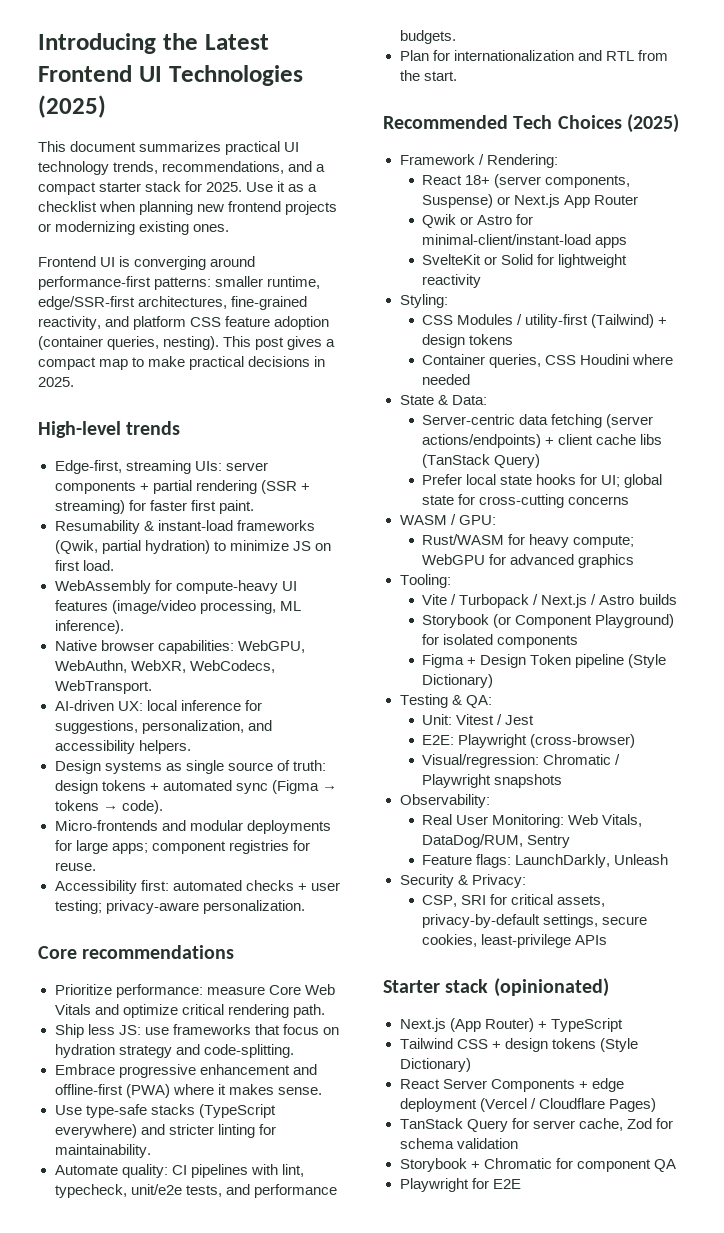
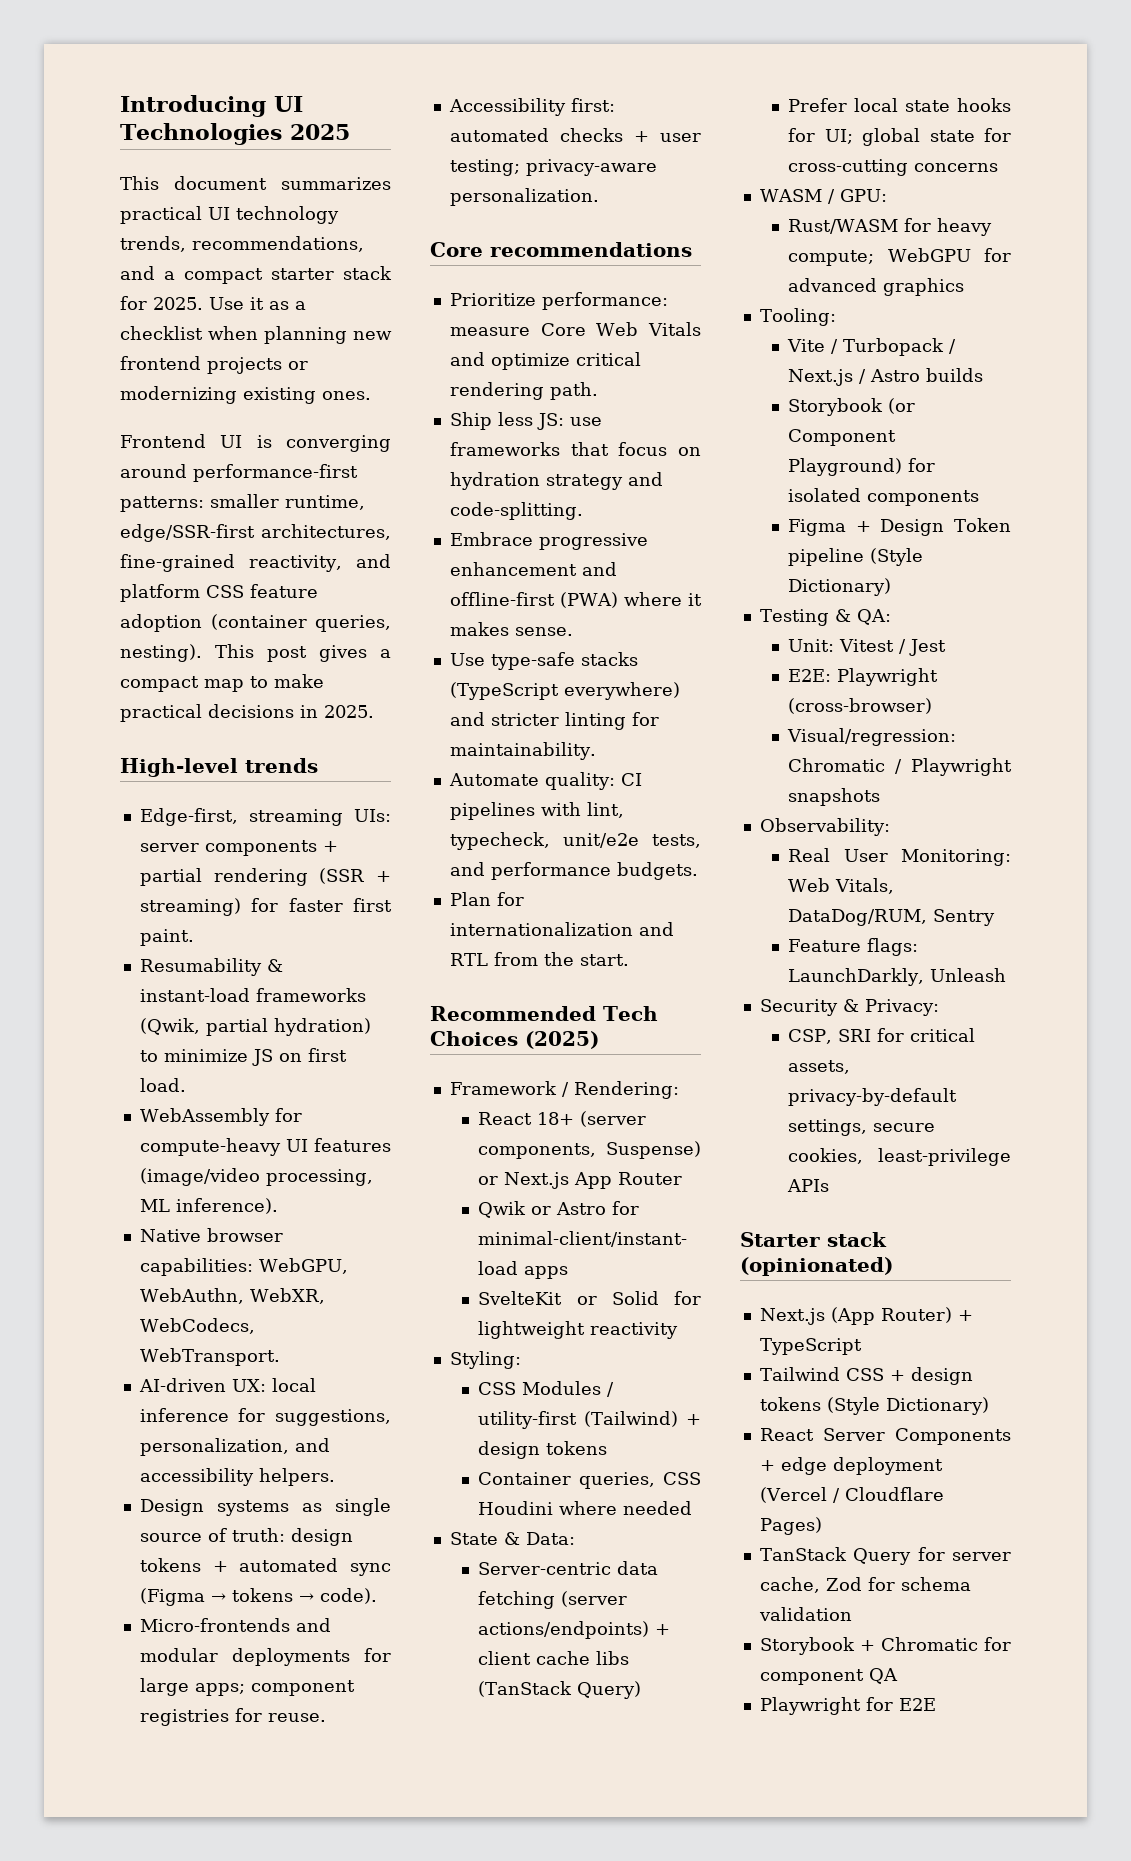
- Introducing the Latest Frontend UI Technologies (2025)
+ Introducing UI Technologies 2025

